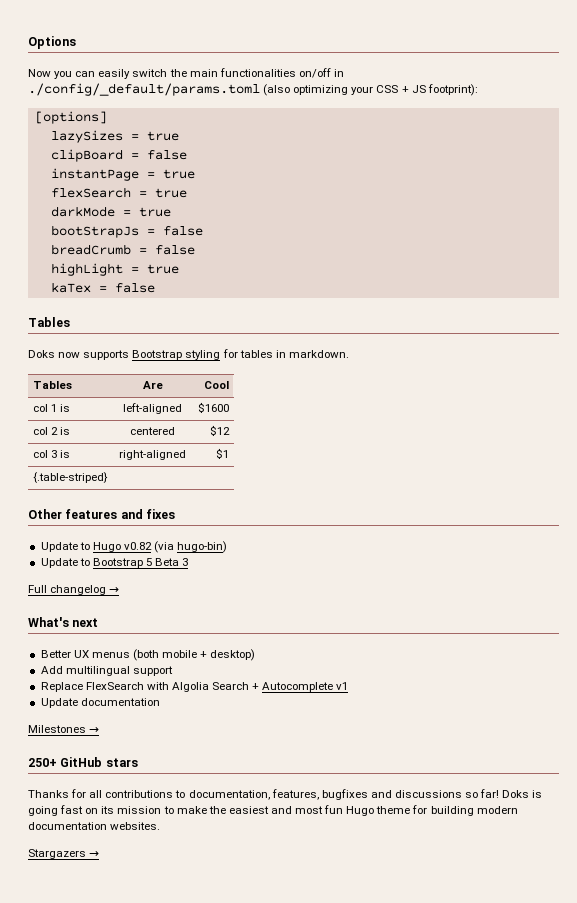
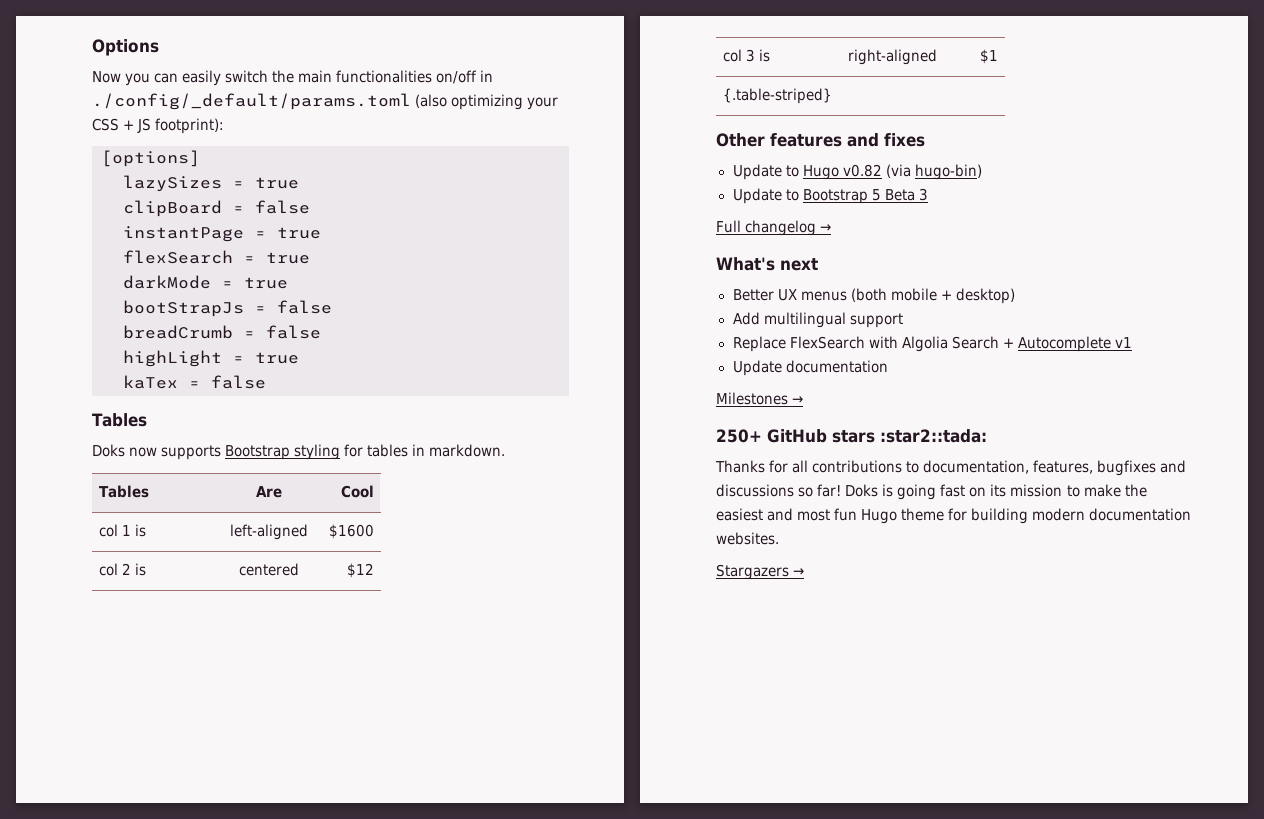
- 250+ GitHub stars
+ 250+ GitHub stars :star2::tada:

